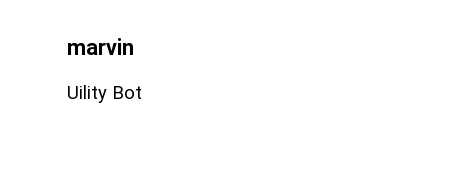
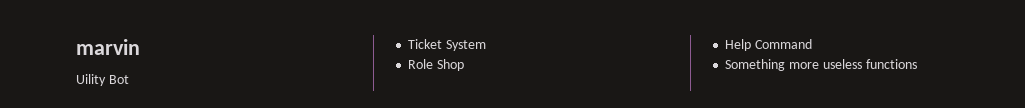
+ Ticket System
+ Role Shop
+ Help Command
+ Something more useless functions

